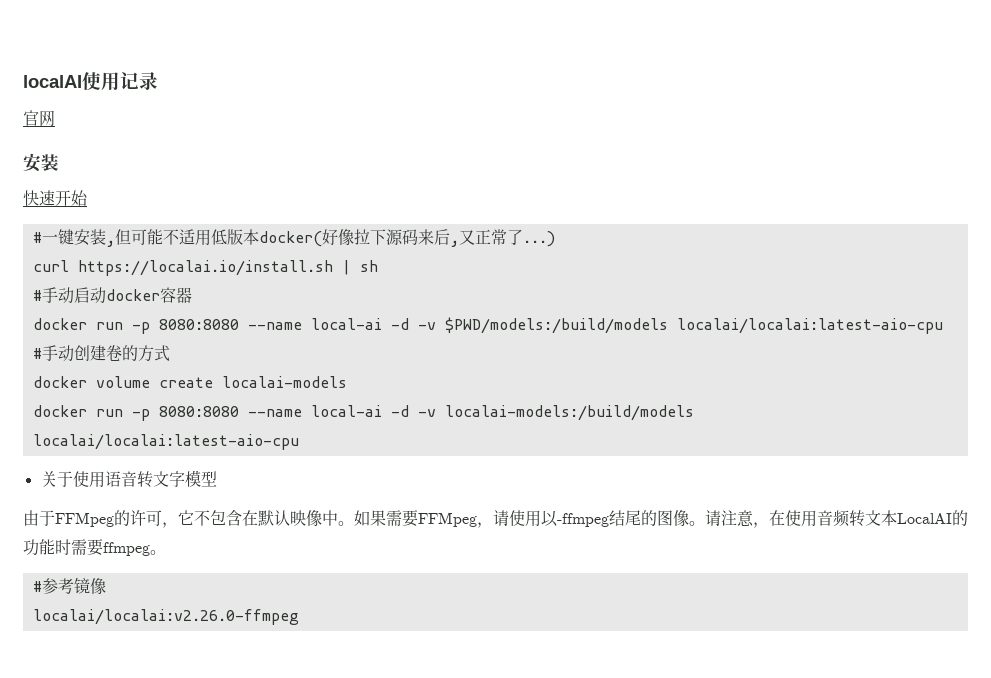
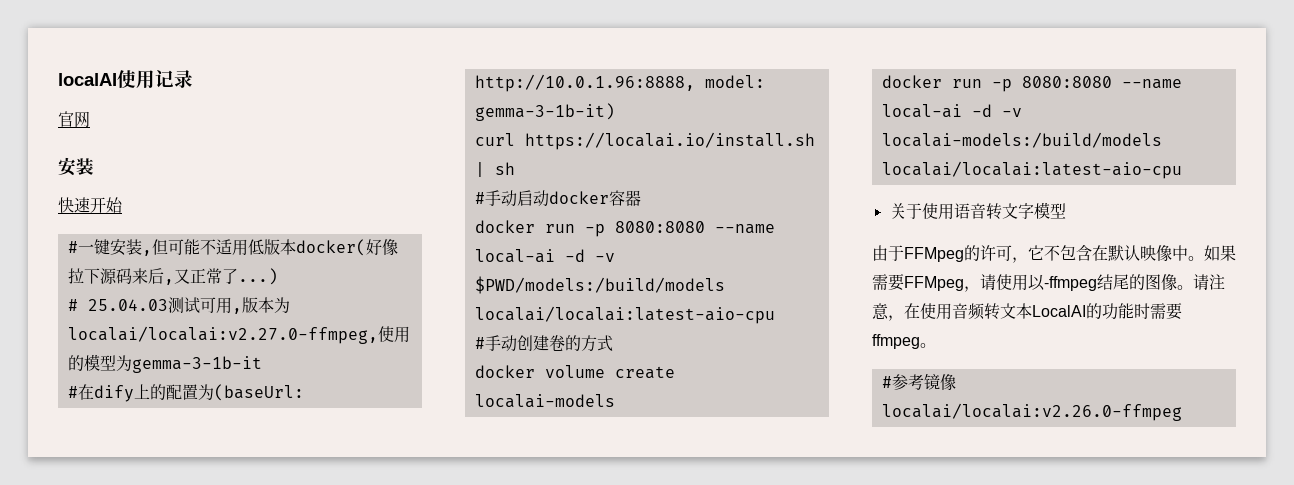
+ # 25.04.03测试可用,版本为localai/localai:v2.27.0-ffmpeg,使用的模型为gemma-3-1b-it
+ #在dify上的配置为(baseUrl: http://10.0.1.96:8888, model: gemma-3-1b-it)

